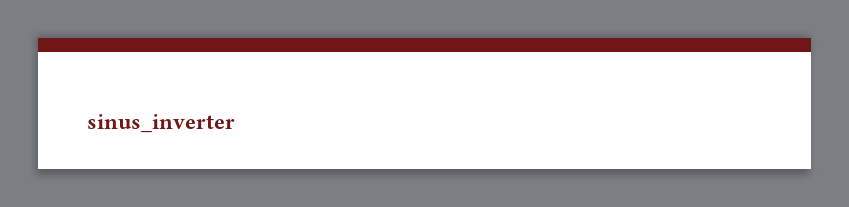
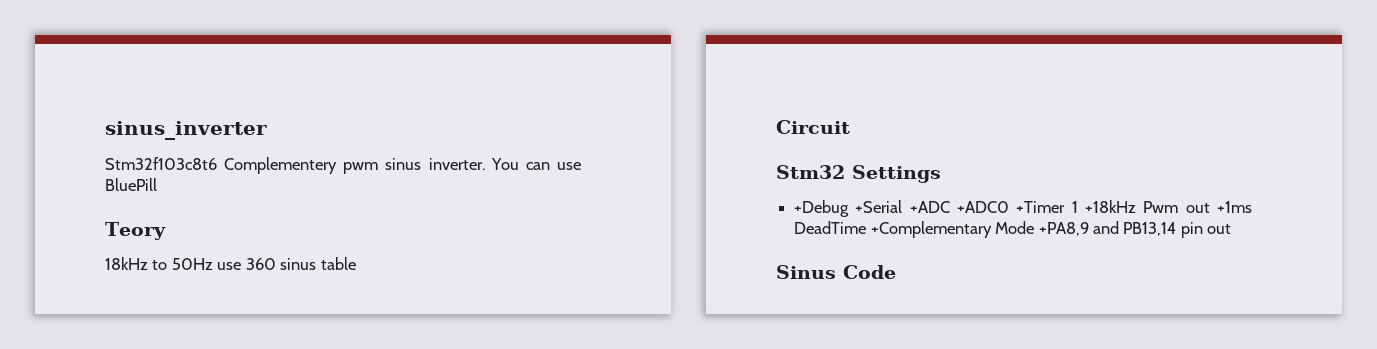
+ Stm32f103c8t6 Complementery pwm sinus inverter. You can use BluePill
+ Teory
+ 18kHz to 50Hz use 360 sinus table
+ Circuit
+ Stm32 Settings
+ +Debug +Serial +ADC +ADC0 +Timer 1 +18kHz Pwm out +1ms DeadTime +Complementary Mode +PA8,9 and PB13,14 pin out
+ Sinus Code

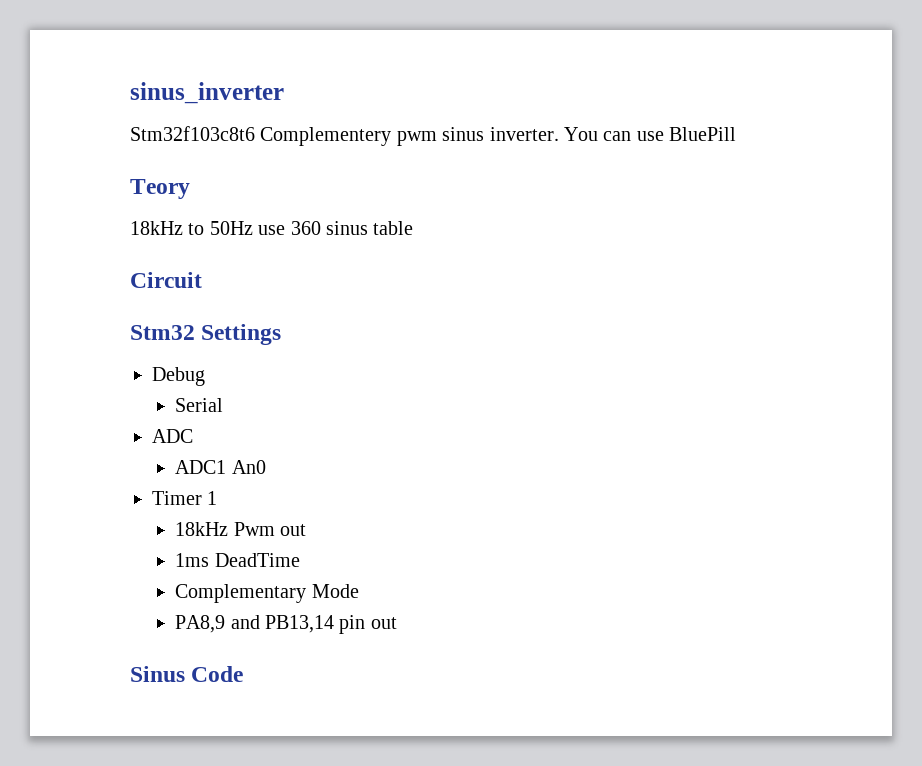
- +Debug +Serial +ADC +ADC0 +Timer 1 +18kHz Pwm out +1ms DeadTime +Complementary Mode +PA8,9 and PB13,14 pin out
+ Debug
+ Serial
+ ADC
+ ADC1 An0
+ Timer 1
+ 18kHz Pwm out
+ 1ms DeadTime
+ Complementary Mode
+ PA8,9 and PB13,14 pin out

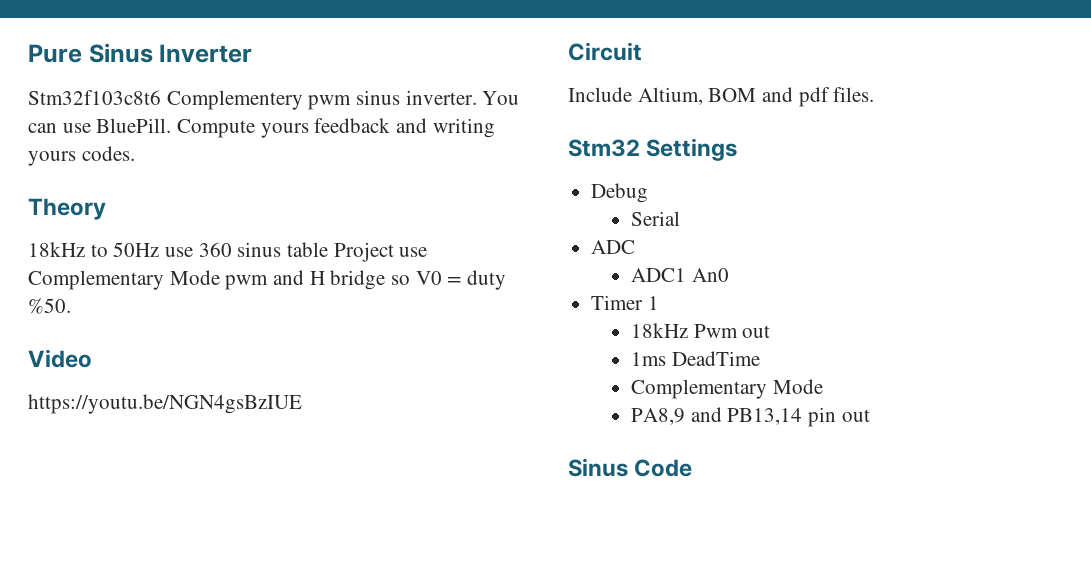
- sinus_inverter
+ Pure Sinus Inverter
- You can use BluePill
- Teory
+ You can use BluePill. Compute yours feedback and writing yours codes.
+ Theory
- 18kHz to 50Hz use 360 sinus table
+ 18kHz to 50Hz use 360 sinus table Project use Complementary Mode pwm and H bridge so V0 = duty %50.
+ Video
+ https://youtu.be/NGN4gsBzIUE
  Circuit
+ Include Altium, BOM and pdf files.

